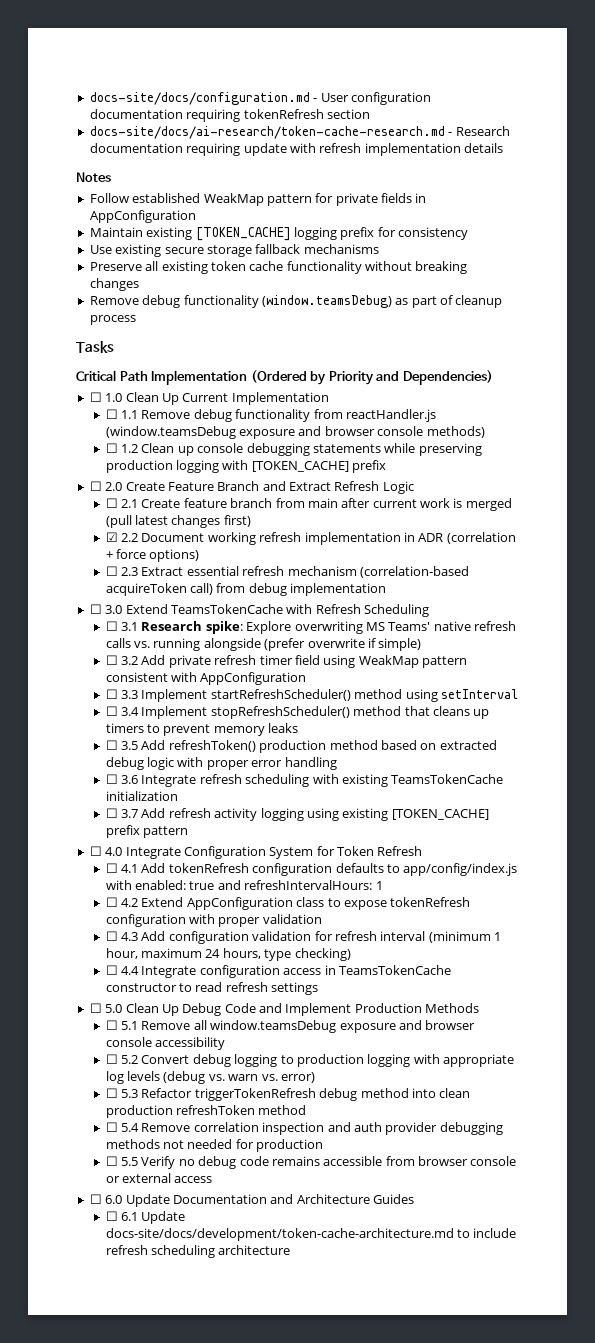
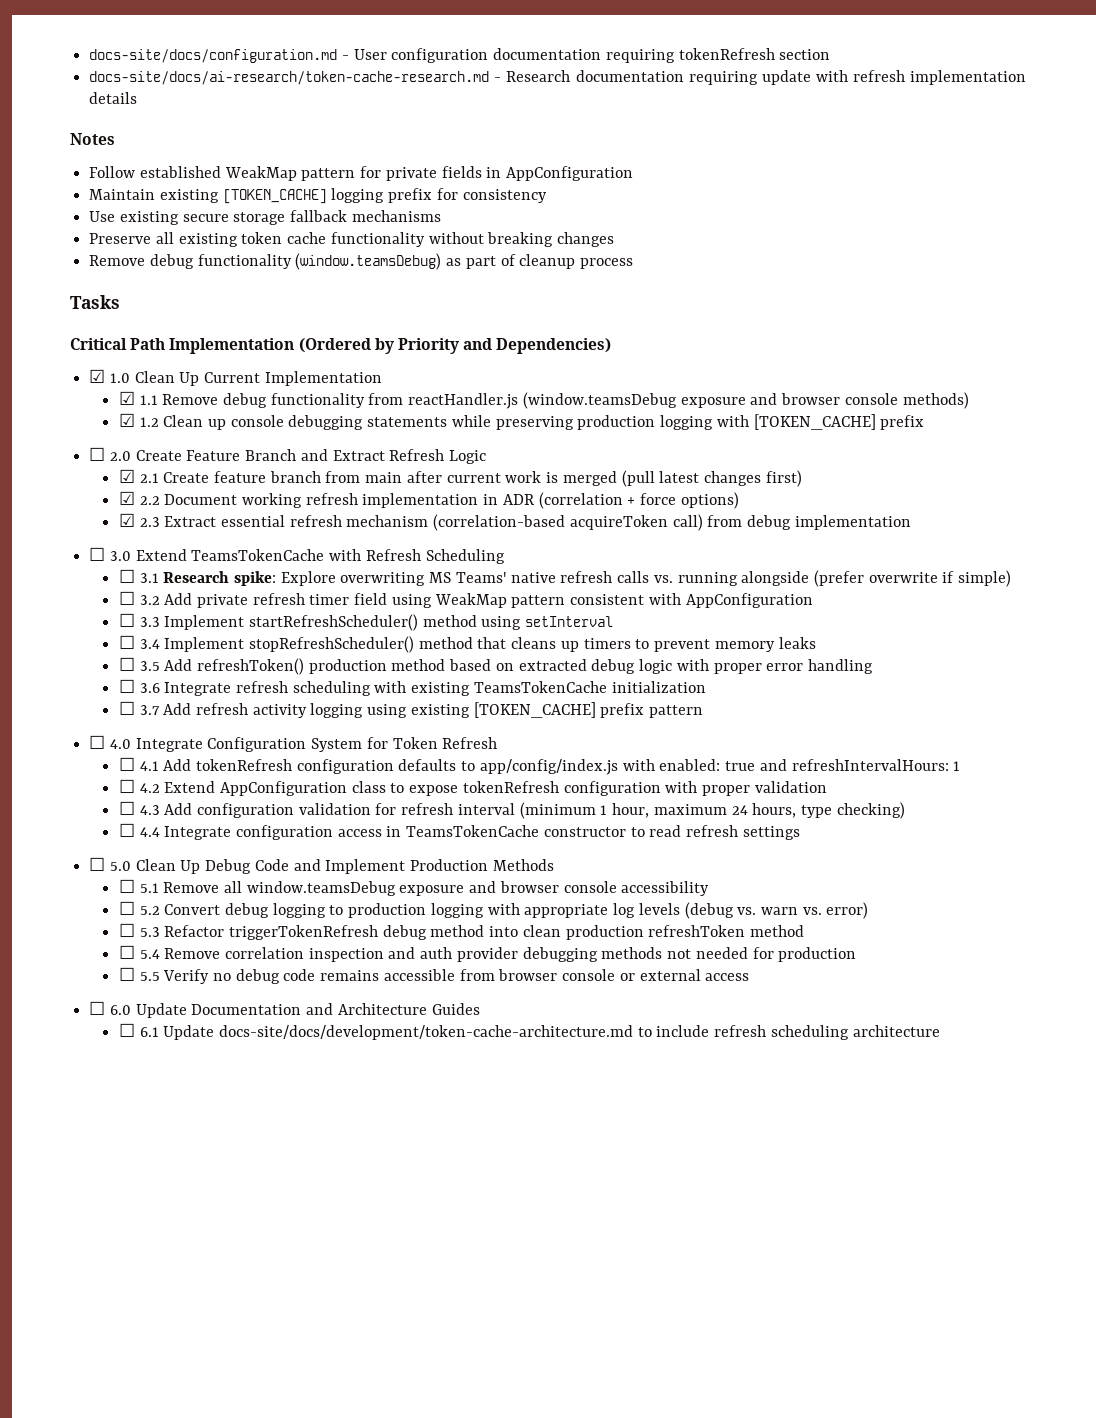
- ☐ 1.0 Clean Up Current Implementation
+ ☑ 1.0 Clean Up Current Implementation
- ☐ 1.1 Remove debug functionality from reactHandler.js (window.teamsDebug exposure and browser console methods)
+ ☑ 1.1 Remove debug functionality from reactHandler.js (window.teamsDebug exposure and browser console methods)
- ☐ 1.2 Clean up console debugging statements while preserving production logging with [TOKEN_CACHE] prefix
+ ☑ 1.2 Clean up console debugging statements while preserving production logging with [TOKEN_CACHE] prefix
- ☐ 2.1 Create feature branch from main after current work is merged (pull latest changes first)
+ ☑ 2.1 Create feature branch from main after current work is merged (pull latest changes first)
- ☐ 2.3 Extract essential refresh mechanism (correlation-based acquireToken call) from debug implementation
+ ☑ 2.3 Extract essential refresh mechanism (correlation-based acquireToken call) from debug implementation

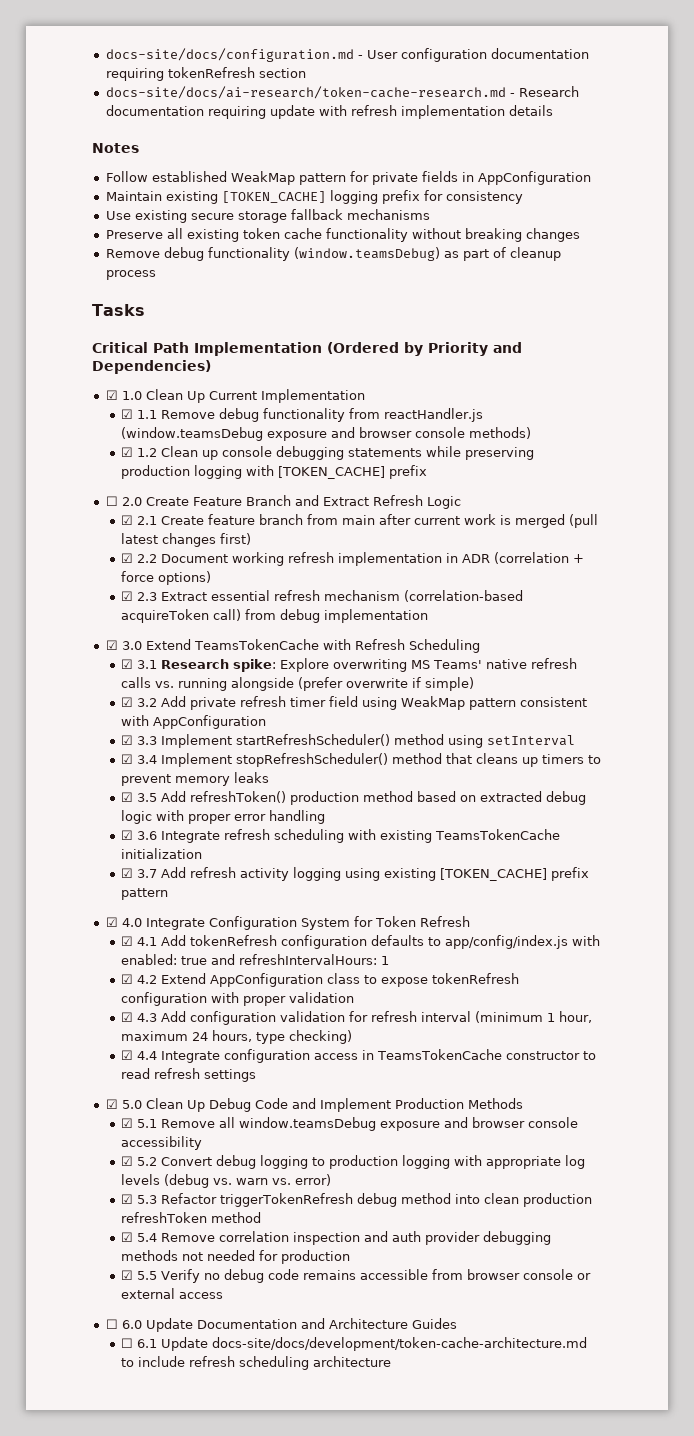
- ☐ 3.0 Extend TeamsTokenCache with Refresh Scheduling
+ ☑ 3.0 Extend TeamsTokenCache with Refresh Scheduling
- ☐ 3.1 Research spike: Explore overwriting MS Teams' native refresh calls vs. running alongside (prefer overwrite if simple)
+ ☑ 3.1 Research spike: Explore overwriting MS Teams' native refresh calls vs. running alongside (prefer overwrite if simple)
- ☐ 3.2 Add private refresh timer field using WeakMap pattern consistent with AppConfiguration
+ ☑ 3.2 Add private refresh timer field using WeakMap pattern consistent with AppConfiguration
- ☐ 3.3 Implement startRefreshScheduler() method using setInterval
+ ☑ 3.3 Implement startRefreshScheduler() method using setInterval
- ☐ 3.4 Implement stopRefreshScheduler() method that cleans up timers to prevent memory leaks
+ ☑ 3.4 Implement stopRefreshScheduler() method that cleans up timers to prevent memory leaks
- ☐ 3.5 Add refreshToken() production method based on extracted debug logic with proper error handling
+ ☑ 3.5 Add refreshToken() production method based on extracted debug logic with proper error handling
- ☐ 3.6 Integrate refresh scheduling with existing TeamsTokenCache initialization
+ ☑ 3.6 Integrate refresh scheduling with existing TeamsTokenCache initialization
- ☐ 3.7 Add refresh activity logging using existing [TOKEN_CACHE] prefix pattern
+ ☑ 3.7 Add refresh activity logging using existing [TOKEN_CACHE] prefix pattern
- ☐ 4.0 Integrate Configuration System for Token Refresh
+ ☑ 4.0 Integrate Configuration System for Token Refresh
- ☐ 4.1 Add tokenRefresh configuration defaults to app/config/index.js with enabled: true and refreshIntervalHours: 1
+ ☑ 4.1 Add tokenRefresh configuration defaults to app/config/index.js with enabled: true and refreshIntervalHours: 1
- ☐ 4.2 Extend AppConfiguration class to expose tokenRefresh configuration with proper validation
+ ☑ 4.2 Extend AppConfiguration class to expose tokenRefresh configuration with proper validation
- ☐ 4.3 Add configuration validation for refresh interval (minimum 1 hour, maximum 24 hours, type checking)
+ ☑ 4.3 Add configuration validation for refresh interval (minimum 1 hour, maximum 24 hours, type checking)
- ☐ 4.4 Integrate configuration access in TeamsTokenCache constructor to read refresh settings
+ ☑ 4.4 Integrate configuration access in TeamsTokenCache constructor to read refresh settings
- ☐ 5.0 Clean Up Debug Code and Implement Production Methods
+ ☑ 5.0 Clean Up Debug Code and Implement Production Methods
- ☐ 5.1 Remove all window.teamsDebug exposure and browser console accessibility
+ ☑ 5.1 Remove all window.teamsDebug exposure and browser console accessibility
- ☐ 5.2 Convert debug logging to production logging with appropriate log levels (debug vs. warn vs. error)
+ ☑ 5.2 Convert debug logging to production logging with appropriate log levels (debug vs. warn vs. error)
- ☐ 5.3 Refactor triggerTokenRefresh debug method into clean production refreshToken method
+ ☑ 5.3 Refactor triggerTokenRefresh debug method into clean production refreshToken method
- ☐ 5.4 Remove correlation inspection and auth provider debugging methods not needed for production
+ ☑ 5.4 Remove correlation inspection and auth provider debugging methods not needed for production
- ☐ 5.5 Verify no debug code remains accessible from browser console or external access
+ ☑ 5.5 Verify no debug code remains accessible from browser console or external access

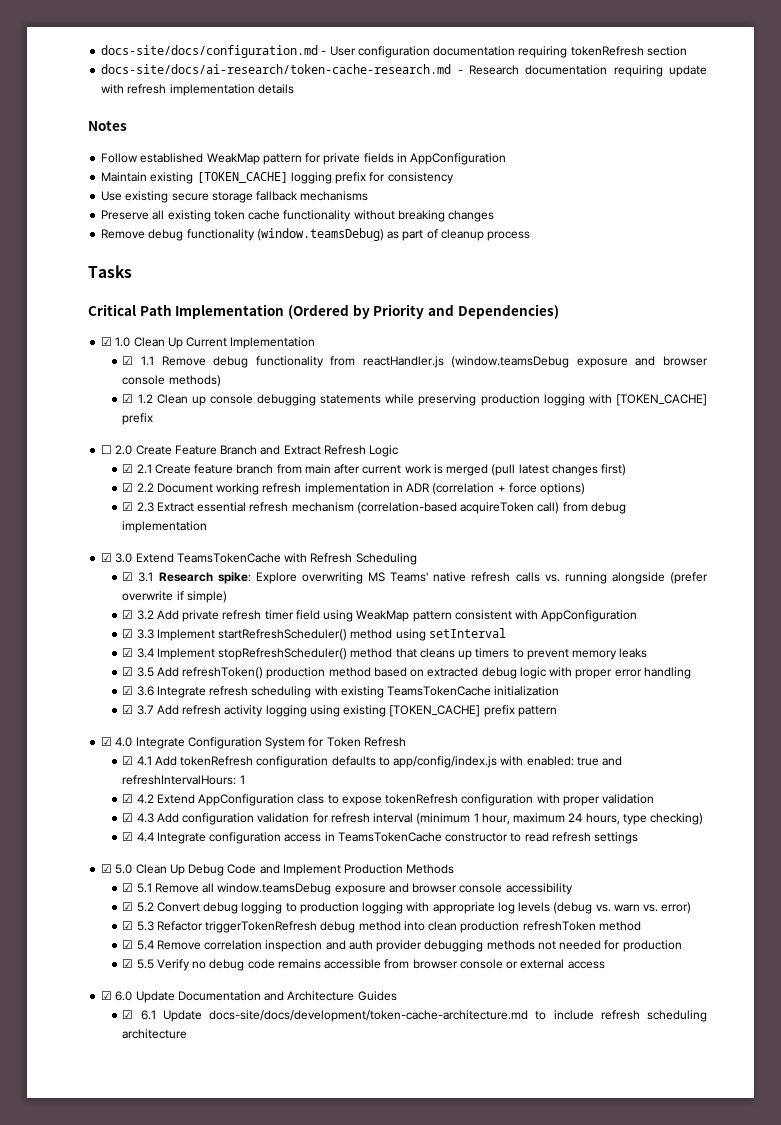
- ☐ 6.0 Update Documentation and Architecture Guides
+ ☑ 6.0 Update Documentation and Architecture Guides
- ☐ 6.1 Update docs-site/docs/development/token-cache-architecture.md to include refresh scheduling architecture
+ ☑ 6.1 Update docs-site/docs/development/token-cache-architecture.md to include refresh scheduling architecture

